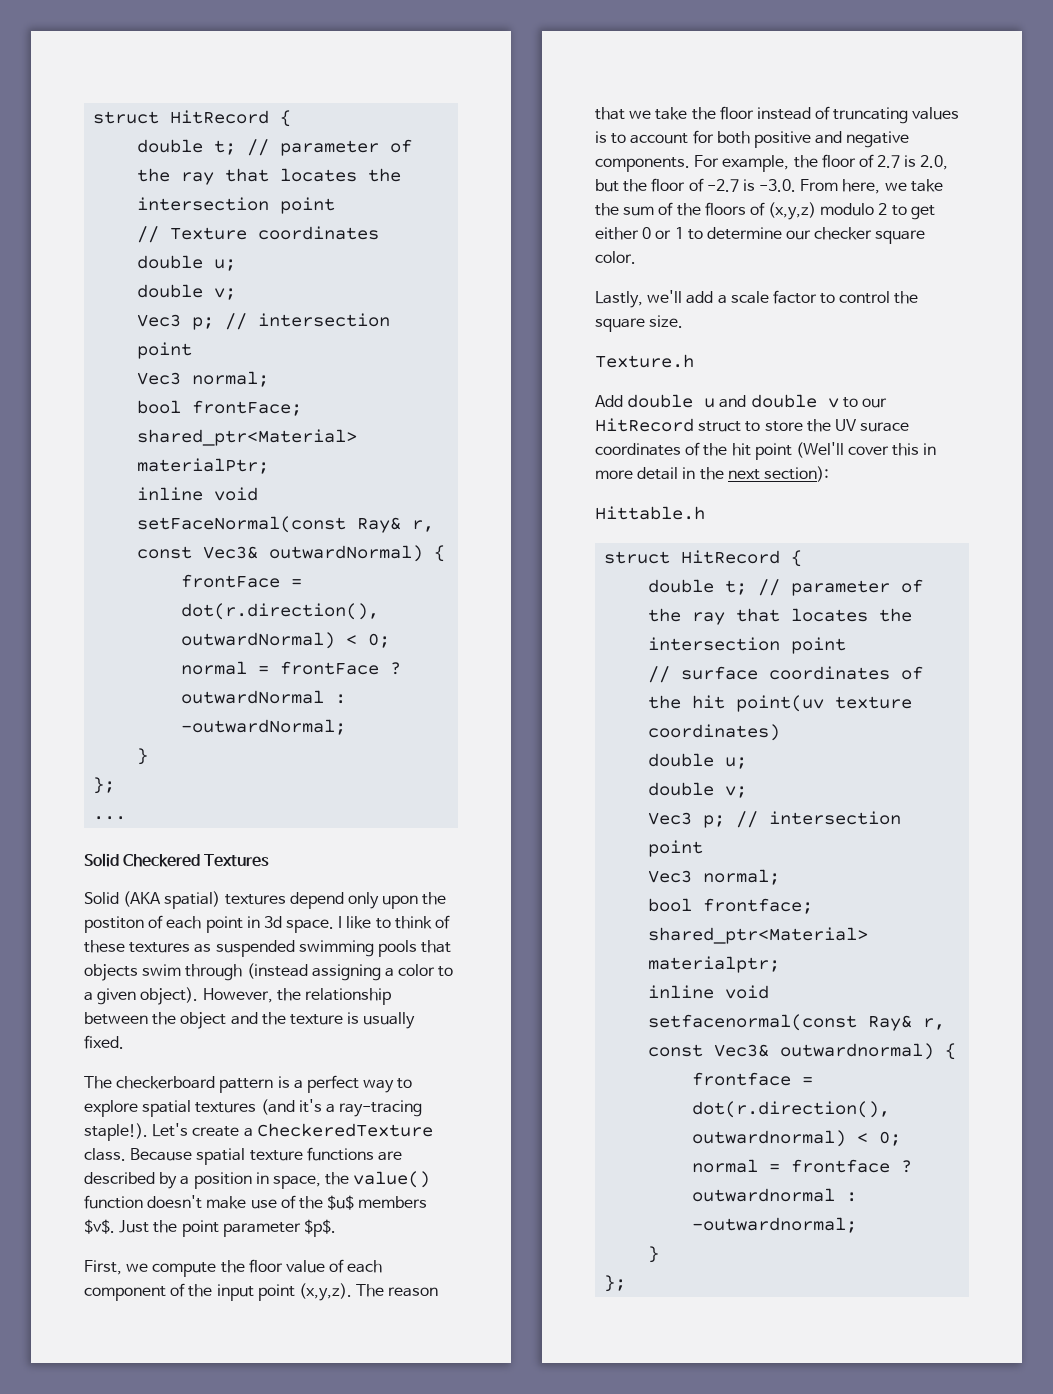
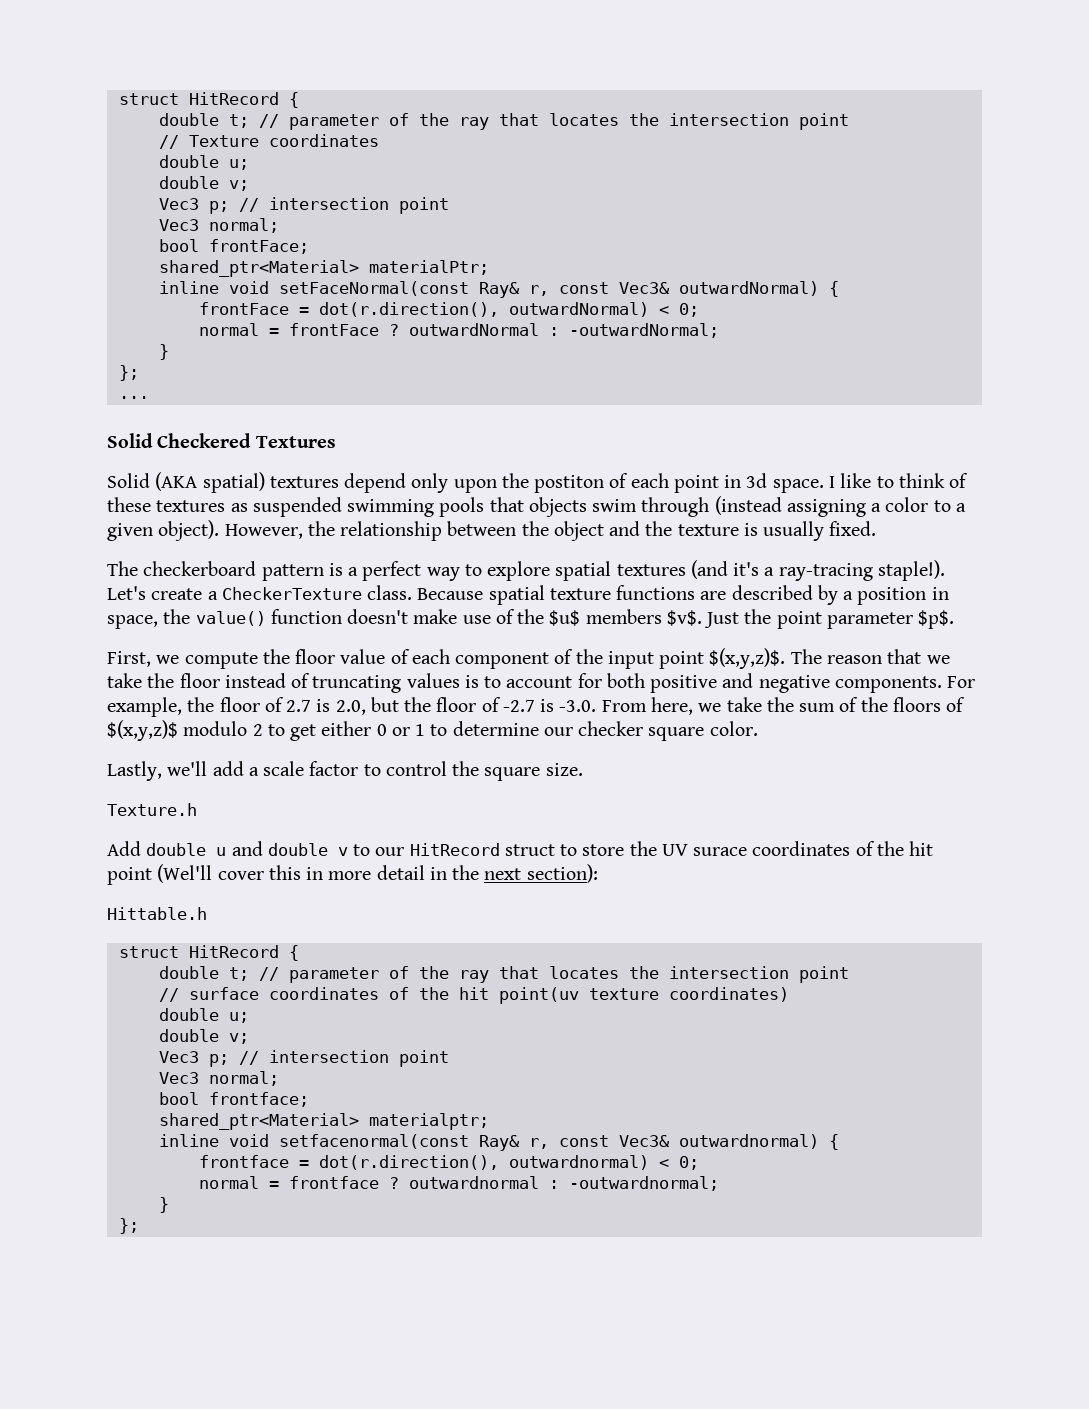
- Let's create a CheckeredTexture class.
+ Let's create a CheckerTexture class.
- First, we compute the floor value of each component of the input point (x,y,z).
+ First, we compute the floor value of each component of the input point $(x,y,z)$.
- For example, the floor of 2.7 is 2.0, but the floor of -2.7 is -3.0. From here, we take the sum of the floors of (x,y,z) modulo 2 to get either 0 or 1 to determine our checker square color.
+ For example, the floor of 2.7 is 2.0, but the floor of -2.7 is -3.0. From here, we take the sum of the floors of $(x,y,z)$ modulo 2 to get either 0 or 1 to determine our checker square color.

